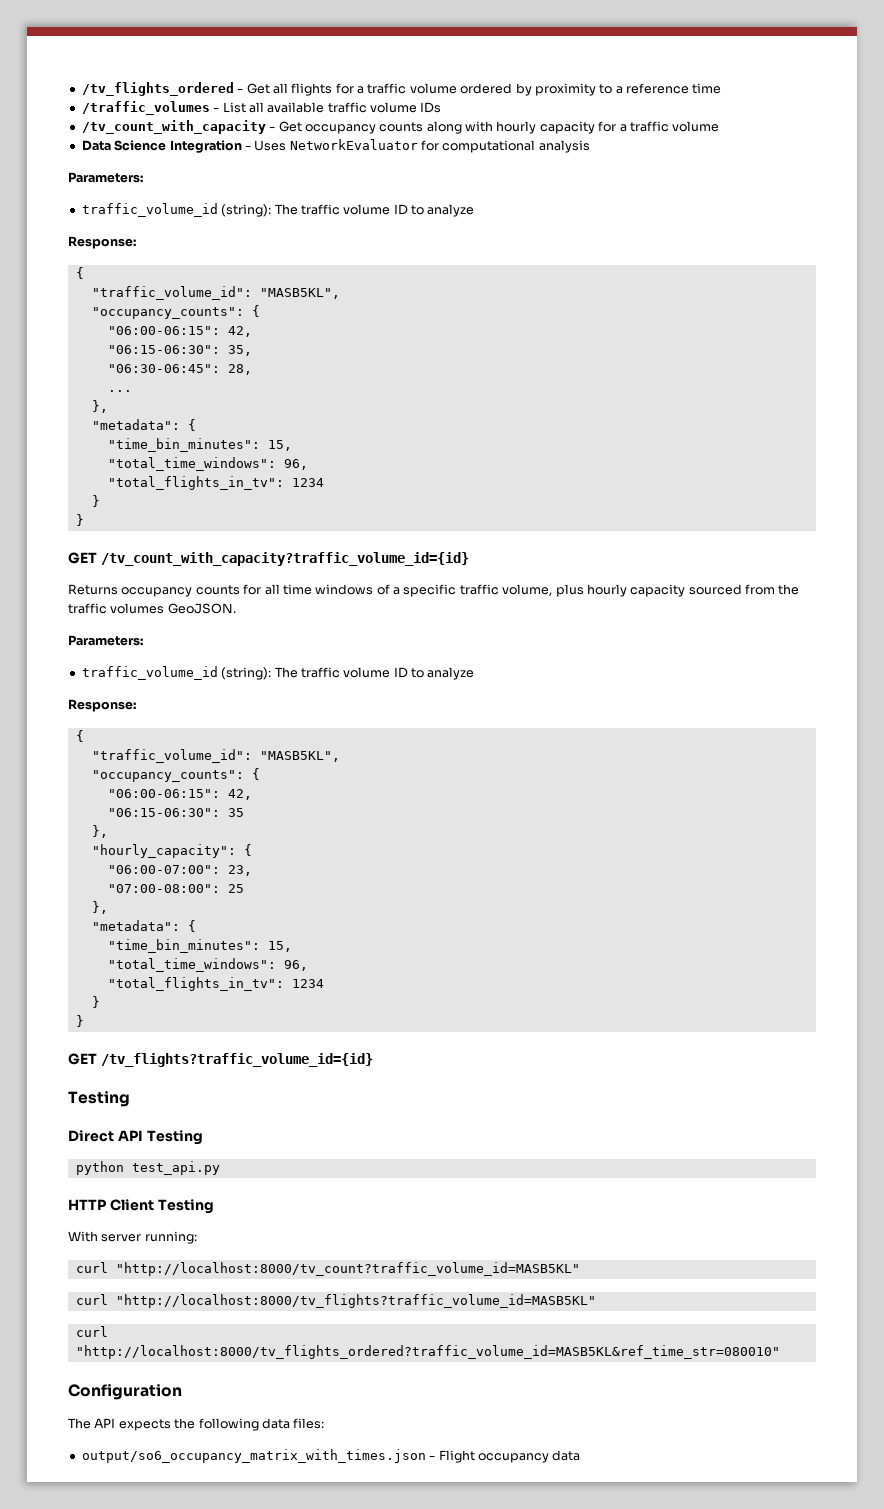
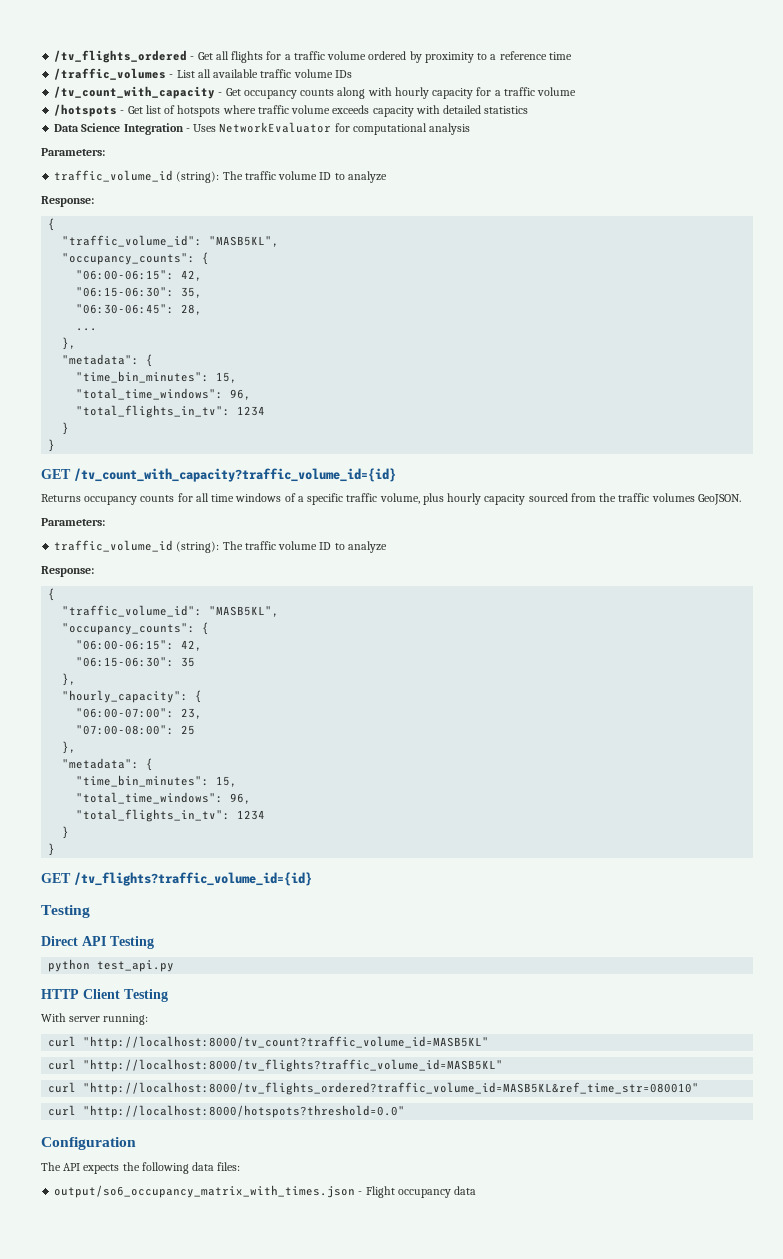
+ /hotspots - Get list of hotspots where traffic volume exceeds capacity with detailed statistics
+ curl "http://localhost:8000/hotspots?threshold=0.0"

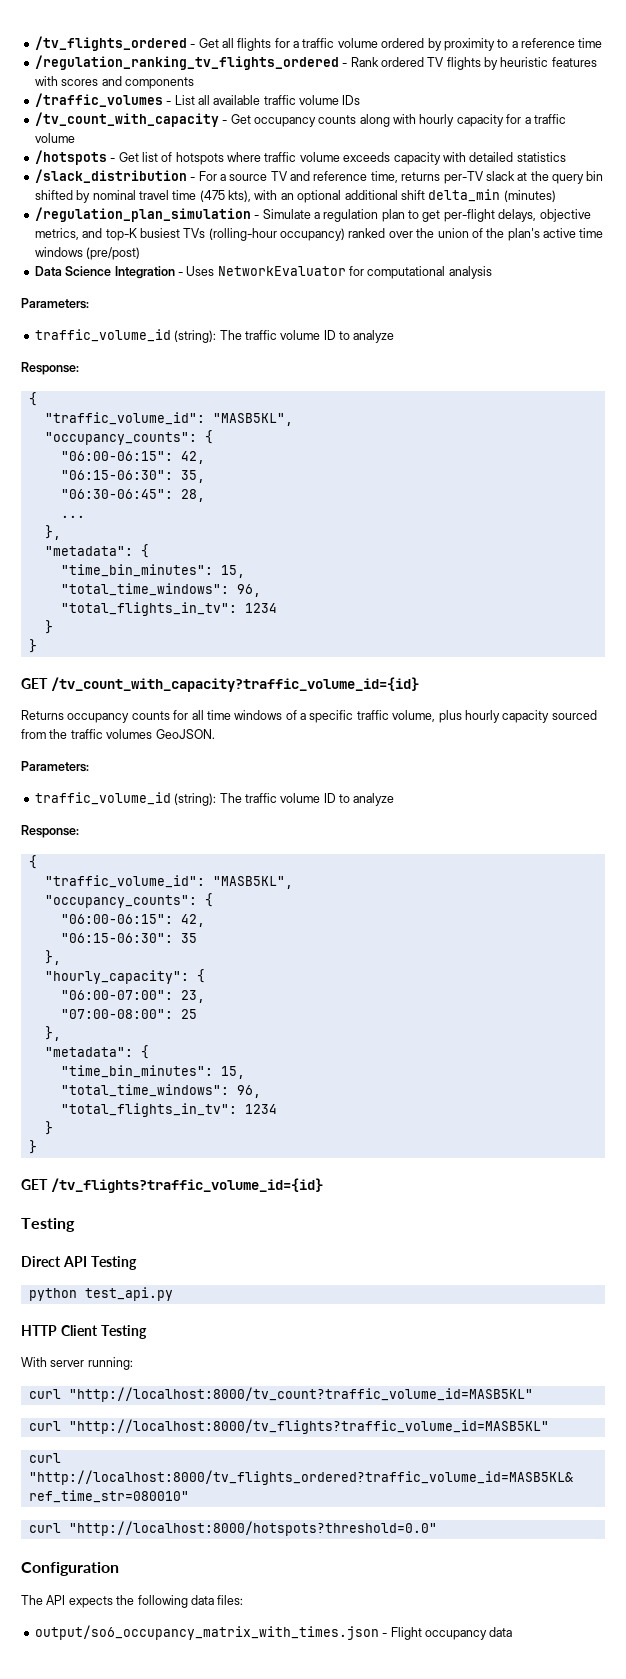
+ /regulation_ranking_tv_flights_ordered - Rank ordered TV flights by heuristic features with scores and components
+ /slack_distribution - For a source TV and reference time, returns per-TV slack at the query bin shifted by nominal travel time (475 kts), with an optional additional shift delta_min (minutes)
+ /regulation_plan_simulation - Simulate a regulation plan to get per-flight delays, objective metrics, and top-K busiest TVs (rolling-hour occupancy) ranked over the union of the plan's active time windows (pre/post)

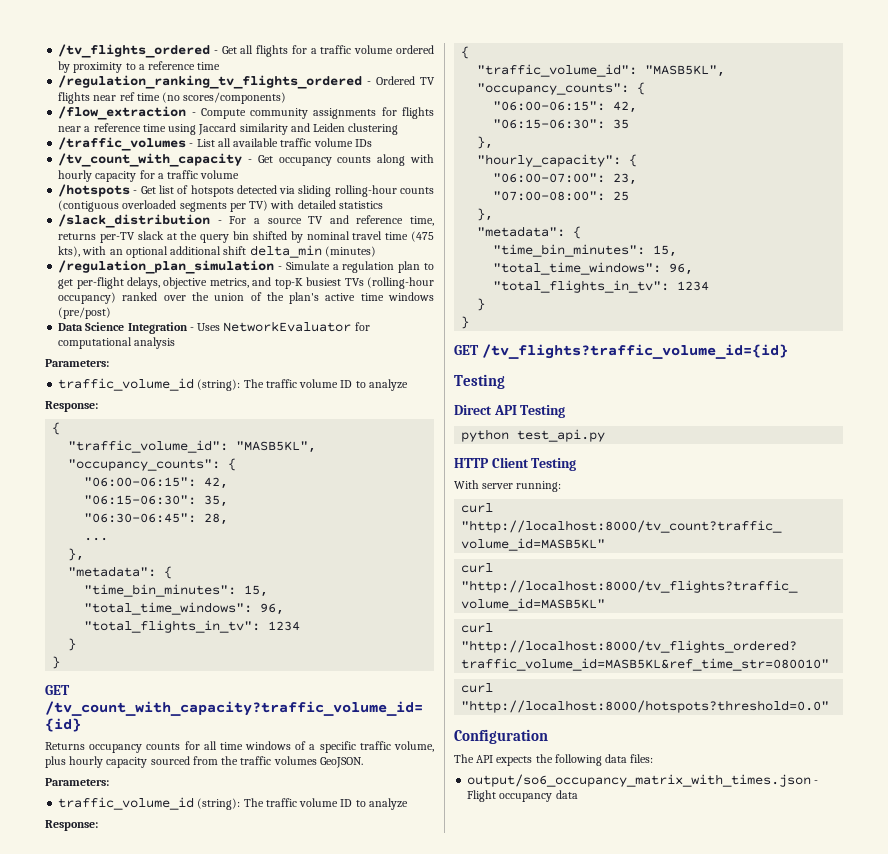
- /regulation_ranking_tv_flights_ordered - Rank ordered TV flights by heuristic features with scores and components
+ /regulation_ranking_tv_flights_ordered - Ordered TV flights near ref time (no scores/components)
+ /flow_extraction - Compute community assignments for flights near a reference time using Jaccard similarity and Leiden clustering
- /hotspots - Get list of hotspots where traffic volume exceeds capacity with detailed statistics
+ /hotspots - Get list of hotspots detected via sliding rolling-hour counts (contiguous overloaded segments per TV) with detailed statistics

